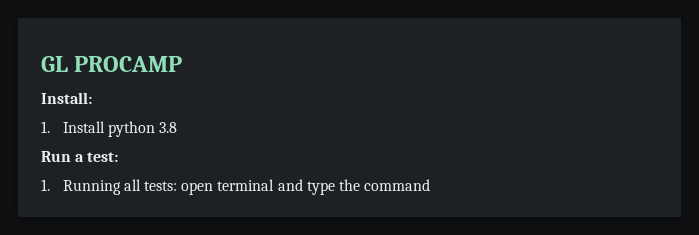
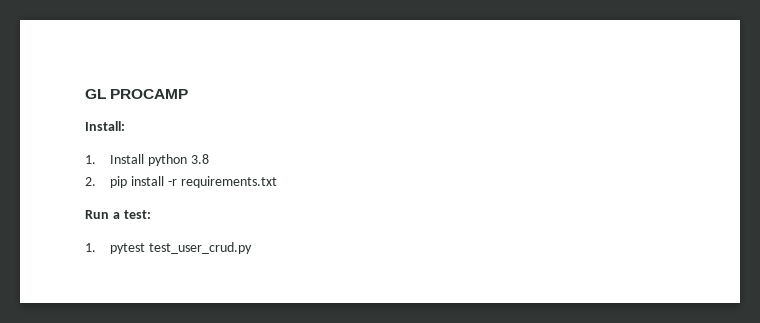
+ 2. pip install -r requirements.txt
- 1. Running all tests: open terminal and type the command
+ 1. pytest test_user_crud.py

